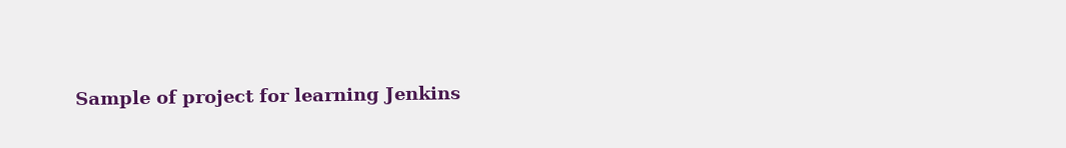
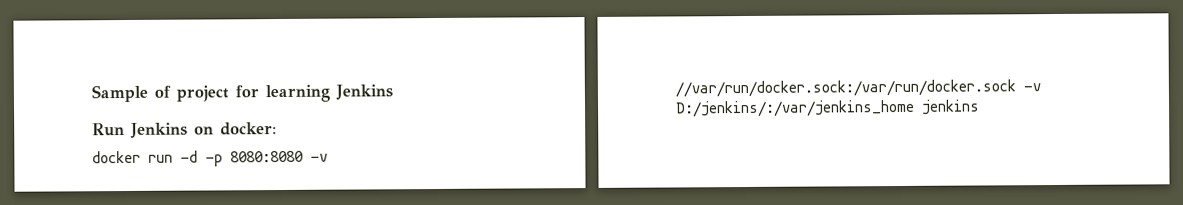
+ Run Jenkins on docker:
+ docker run -d -p 8080:8080 -v //var/run/docker.sock:/var/run/docker.sock -v D:/jenkins/:/var/jenkins_home jenkins

